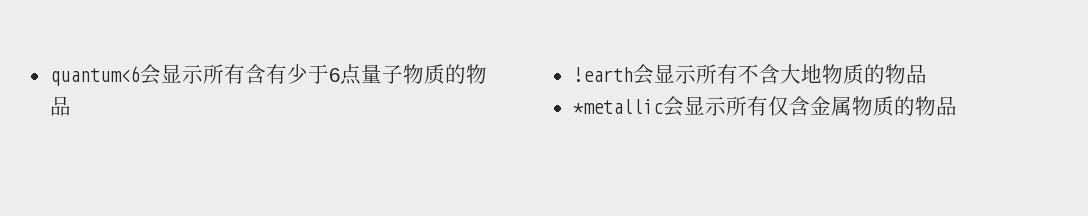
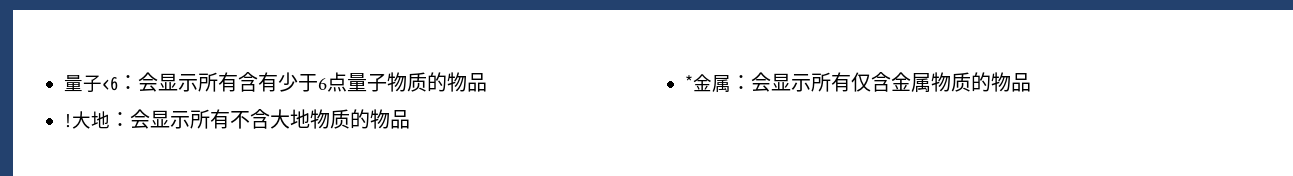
- quantum<6会显示所有含有少于6点量子物质的物品
+ 量子<6：会显示所有含有少于6点量子物质的物品
- !earth会显示所有不含大地物质的物品
+ !大地：会显示所有不含大地物质的物品
- *metallic会显示所有仅含金属物质的物品
+ *金属：会显示所有仅含金属物质的物品

